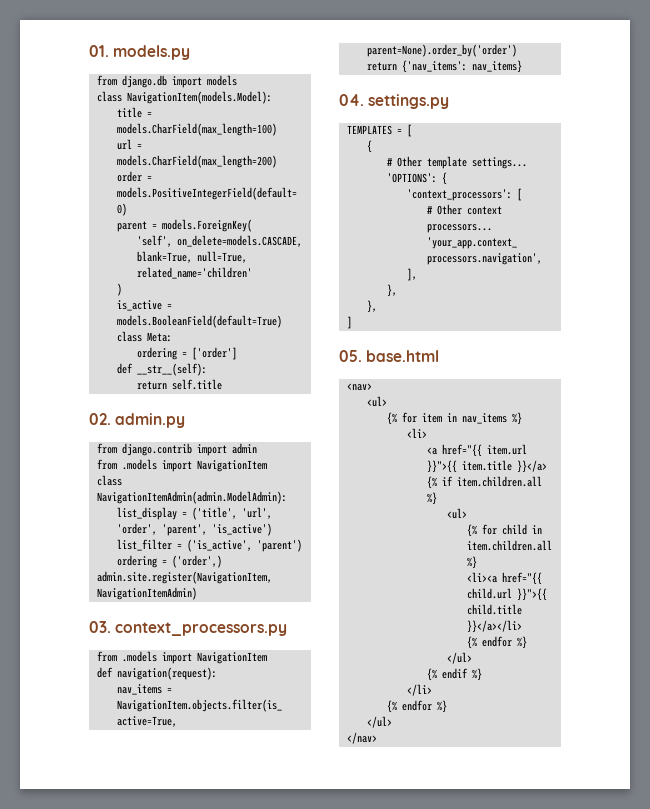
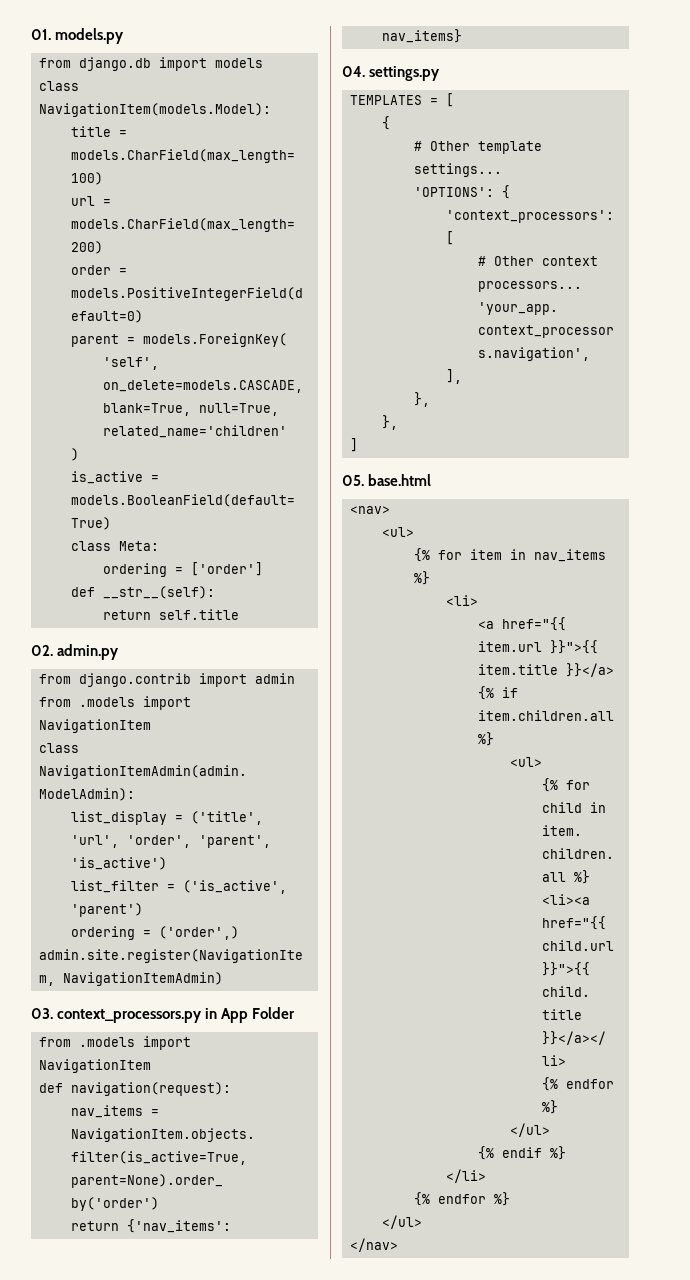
- 03. context_processors.py
+ 03. context_processors.py in App Folder

